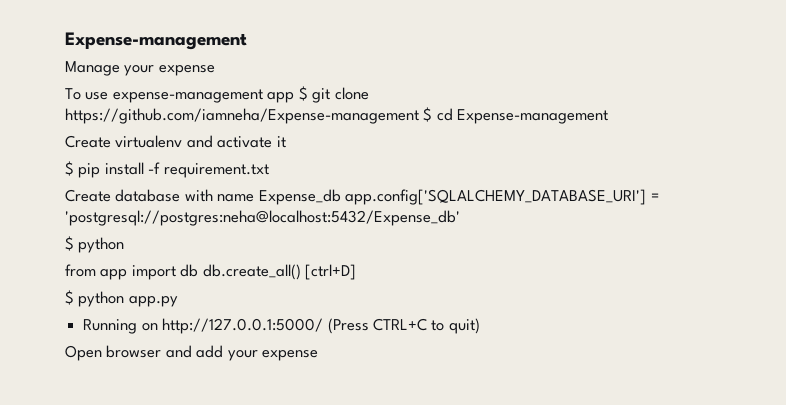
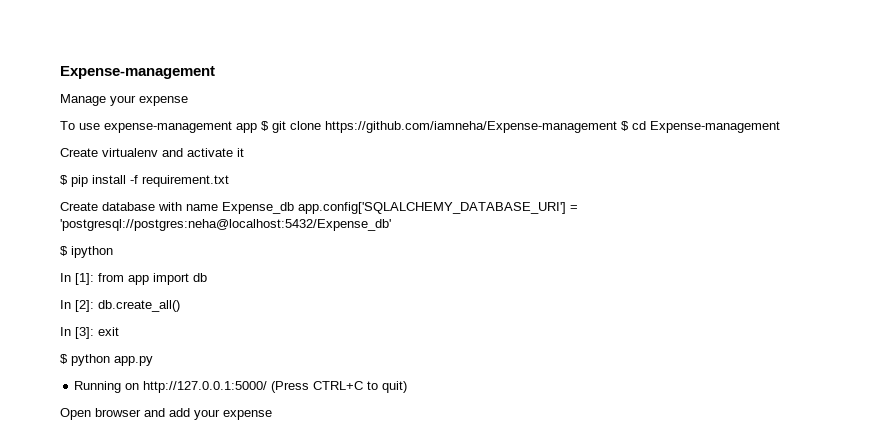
  Create database with name Expense_db app.config['SQLALCHEMY_DATABASE_URI'] = 'postgresql://postgres:neha@localhost:5432/Expense_db'
- $ python
- from app import db db.create_all() [ctrl+D]
+ $ ipython
+ In [1]: from app import db
+ In [2]: db.create_all()
+ In [3]: exit

